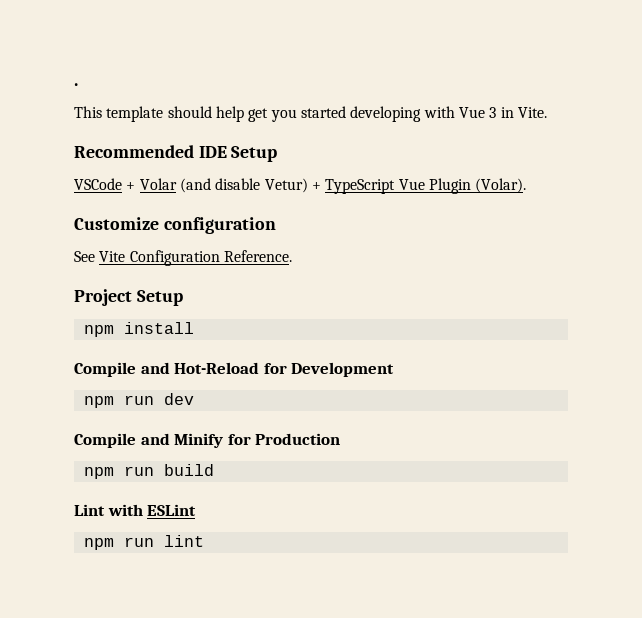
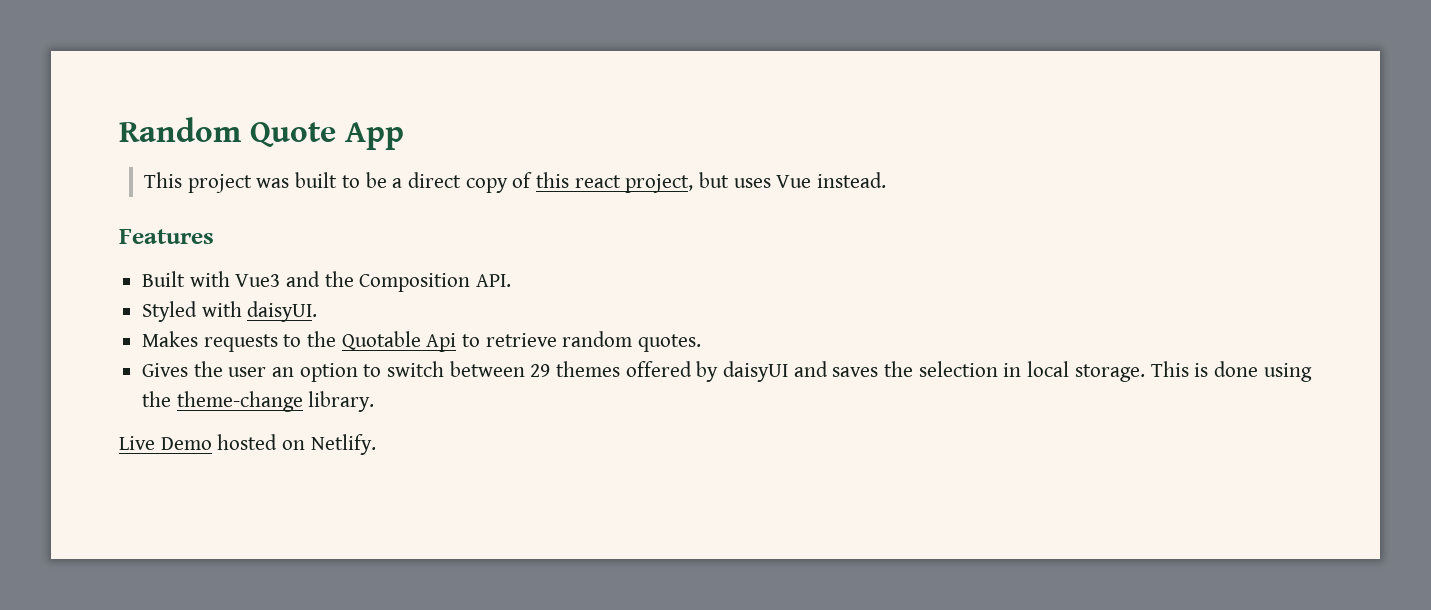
- .
- This template should help get you started developing with Vue 3 in Vite.
- Recommended IDE Setup
- VSCode + Volar (and disable Vetur) + TypeScript Vue Plugin (Volar).
- Customize configuration
- See Vite Configuration Reference.
- Project Setup
- npm install
- Compile and Hot-Reload for Development
- npm run dev
- Compile and Minify for Production
- npm run build
- Lint with ESLint
- npm run lint
+ Random Quote App
+ This project was built to be a direct copy of this react project, but uses Vue instead.
+ Features
+ Built with Vue3 and the Composition API.
+ Styled with daisyUI.
+ Makes requests to the Quotable Api to retrieve random quotes.
+ Gives the user an option to switch between 29 themes offered by daisyUI and saves the selection in local storage. This is done using the theme-change library.
+ Live Demo hosted on Netlify.

